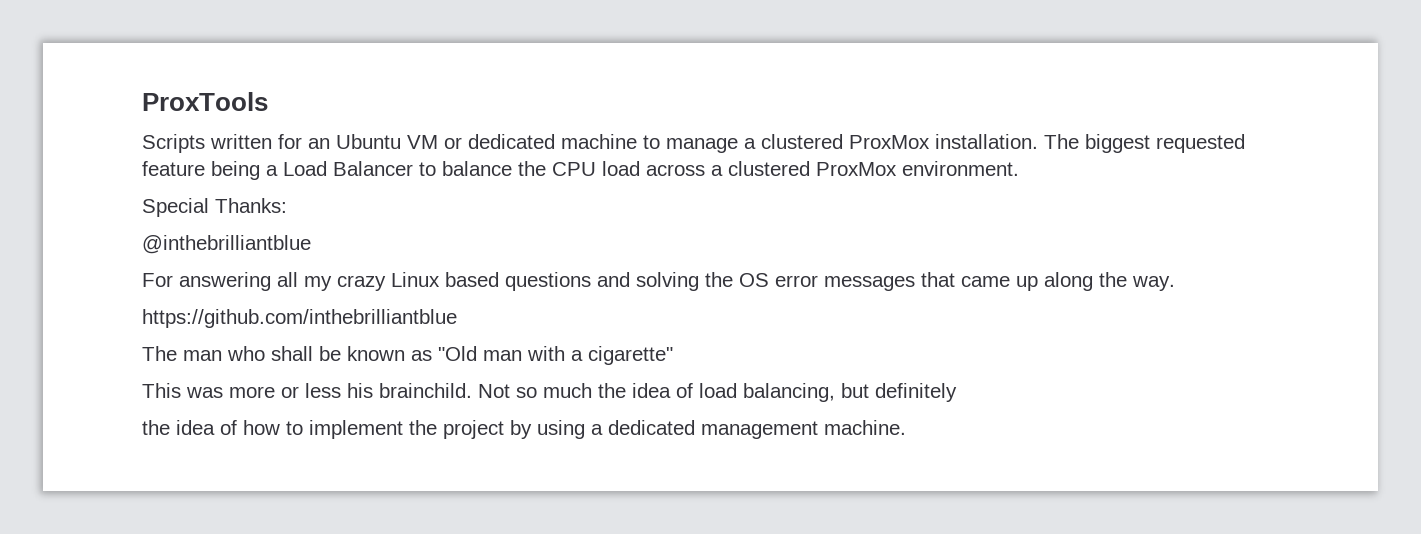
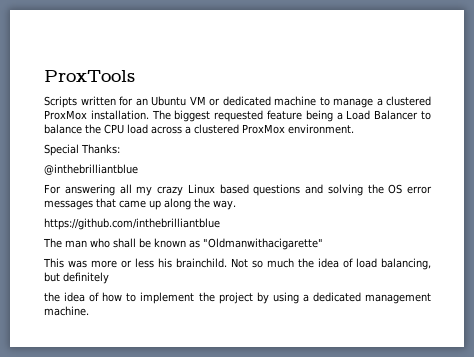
- The man who shall be known as "Old man with a cigarette"
+ The man who shall be known as "Oldmanwithacigarette"

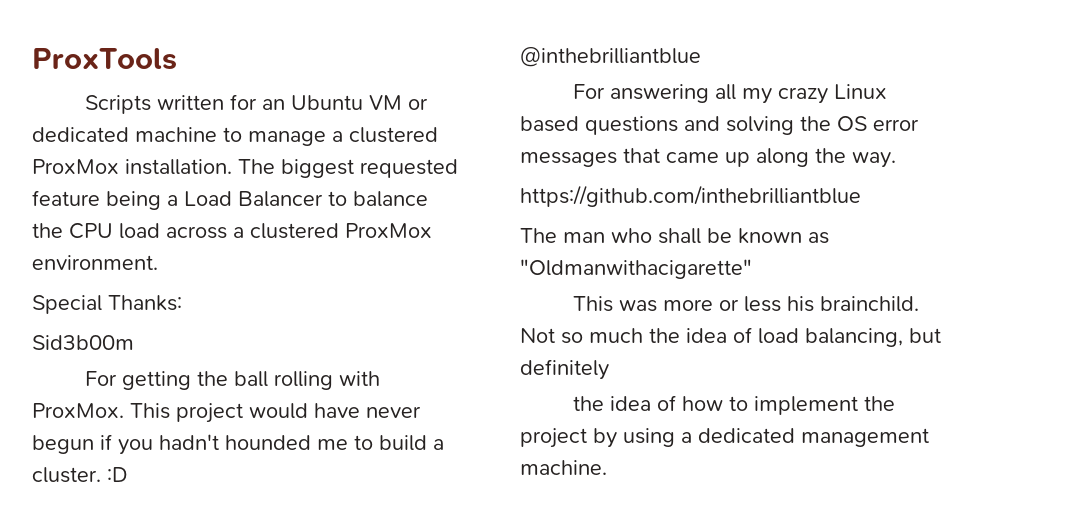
+ Sid3b00m
+ For getting the ball rolling with ProxMox. This project would have never begun if you hadn't hounded me to build a cluster. :D

